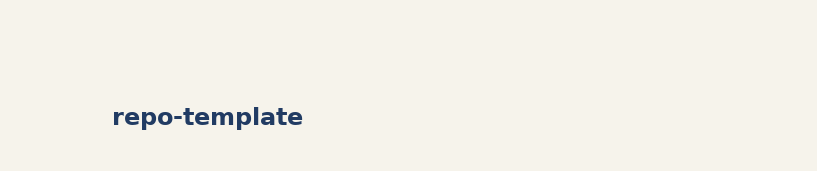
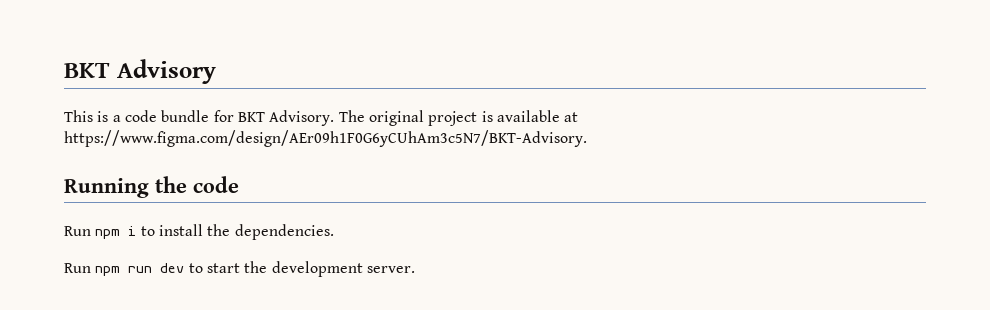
- repo-template
+ BKT Advisory
+ This is a code bundle for BKT Advisory. The original project is available at https://www.figma.com/design/AEr09h1F0G6yCUhAm3c5N7/BKT-Advisory.
+ Running the code
+ Run npm i to install the dependencies.
+ Run npm run dev to start the development server.

